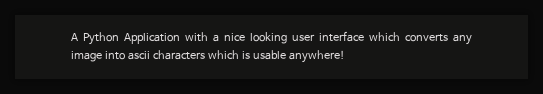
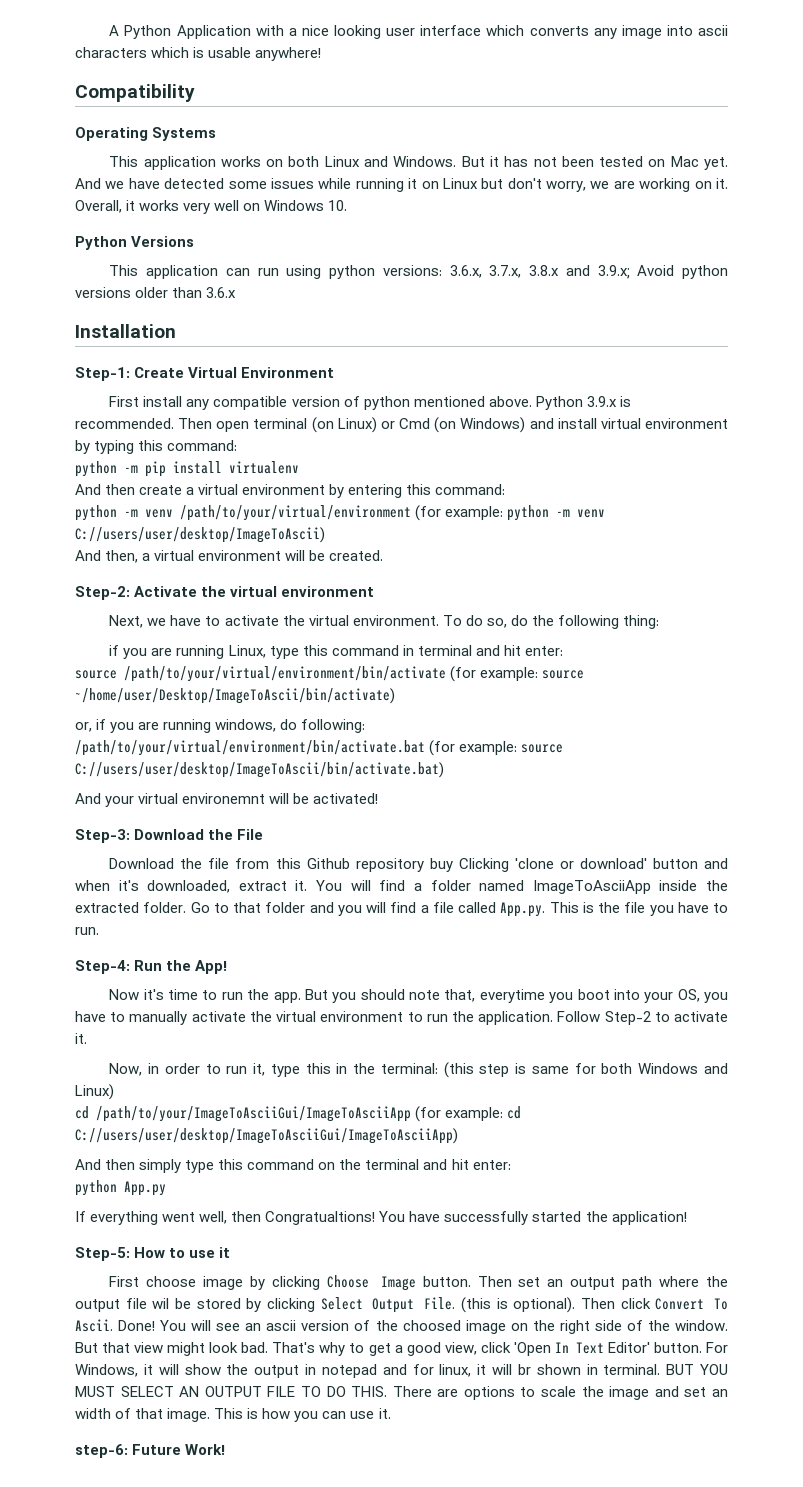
+ Compatibility
+ Operating Systems
+ This application works on both Linux and Windows. But it has not been tested on Mac yet. And we have detected some issues while running it on Linux but don't worry, we are working on it. Overall, it works very well on Windows 10.
+ Python Versions
+ This application can run using python versions: 3.6.x, 3.7.x, 3.8.x and 3.9.x; Avoid python versions older than 3.6.x
+ Installation
+ Step-1: Create Virtual Environment
+ First install any compatible version of python mentioned above. Python 3.9.x is recommended. Then open terminal (on Linux) or Cmd (on Windows) and install virtual environment by typing this command:
+ python -m pip install virtualenv
+ And then create a virtual environment by entering this command:
+ python -m venv /path/to/your/virtual/environment (for example: python -m venv C://users/user/desktop/ImageToAscii)
+ And then, a virtual environment will be created.
+ Step-2: Activate the virtual environment
+ Next, we have to activate the virtual environment. To do so, do the following thing:
+ if you are running Linux, type this command in terminal and hit enter:
+ source /path/to/your/virtual/environment/bin/activate (for example: source ~/home/user/Desktop/ImageToAscii/bin/activate)
+ or, if you are running windows, do following:
+ /path/to/your/virtual/environment/bin/activate.bat (for example: source C://users/user/desktop/ImageToAscii/bin/activate.bat)
+ And your virtual environemnt will be activated!
+ Step-3: Download the File
+ Download the file from this Github repository buy Clicking 'clone or download' button and when it's downloaded, extract it. You will find a folder named ImageToAsciiApp inside the extracted folder. Go to that folder and you will find a file called App.py. This is the file you have to run.
+ Step-4: Run the App!
+ Now it's time to run the app. But you should note that, everytime you boot into your OS, you have to manually activate the virtual environment to run the application. Follow Step-2 to activate it.
+ Now, in order to run it, type this in the terminal: (this step is same for both Windows and Linux)
+ cd /path/to/your/ImageToAsciiGui/ImageToAsciiApp (for example: cd C://users/user/desktop/ImageToAsciiGui/ImageToAsciiApp)
+ And then simply type this command on the terminal and hit enter:
+ python App.py
+ If everything went well, then Congratualtions! You have successfully started the application!
+ Step-5: How to use it
+ First choose image by clicking Choose Image button. Then set an output path where the output file wil be stored by clicking Select Output File. (this is optional). Then click Convert To Ascii. Done! You will see an ascii version of the choosed image on the right side of the window. But that view might look bad. That's why to get a good view, click 'Open In Text Editor' button. For Windows, it will show the output in notepad and for linux, it will br shown in terminal. BUT YOU MUST SELECT AN OUTPUT FILE TO DO THIS. There are options to scale the image and set an width of that image. This is how you can use it.
+ step-6: Future Work!

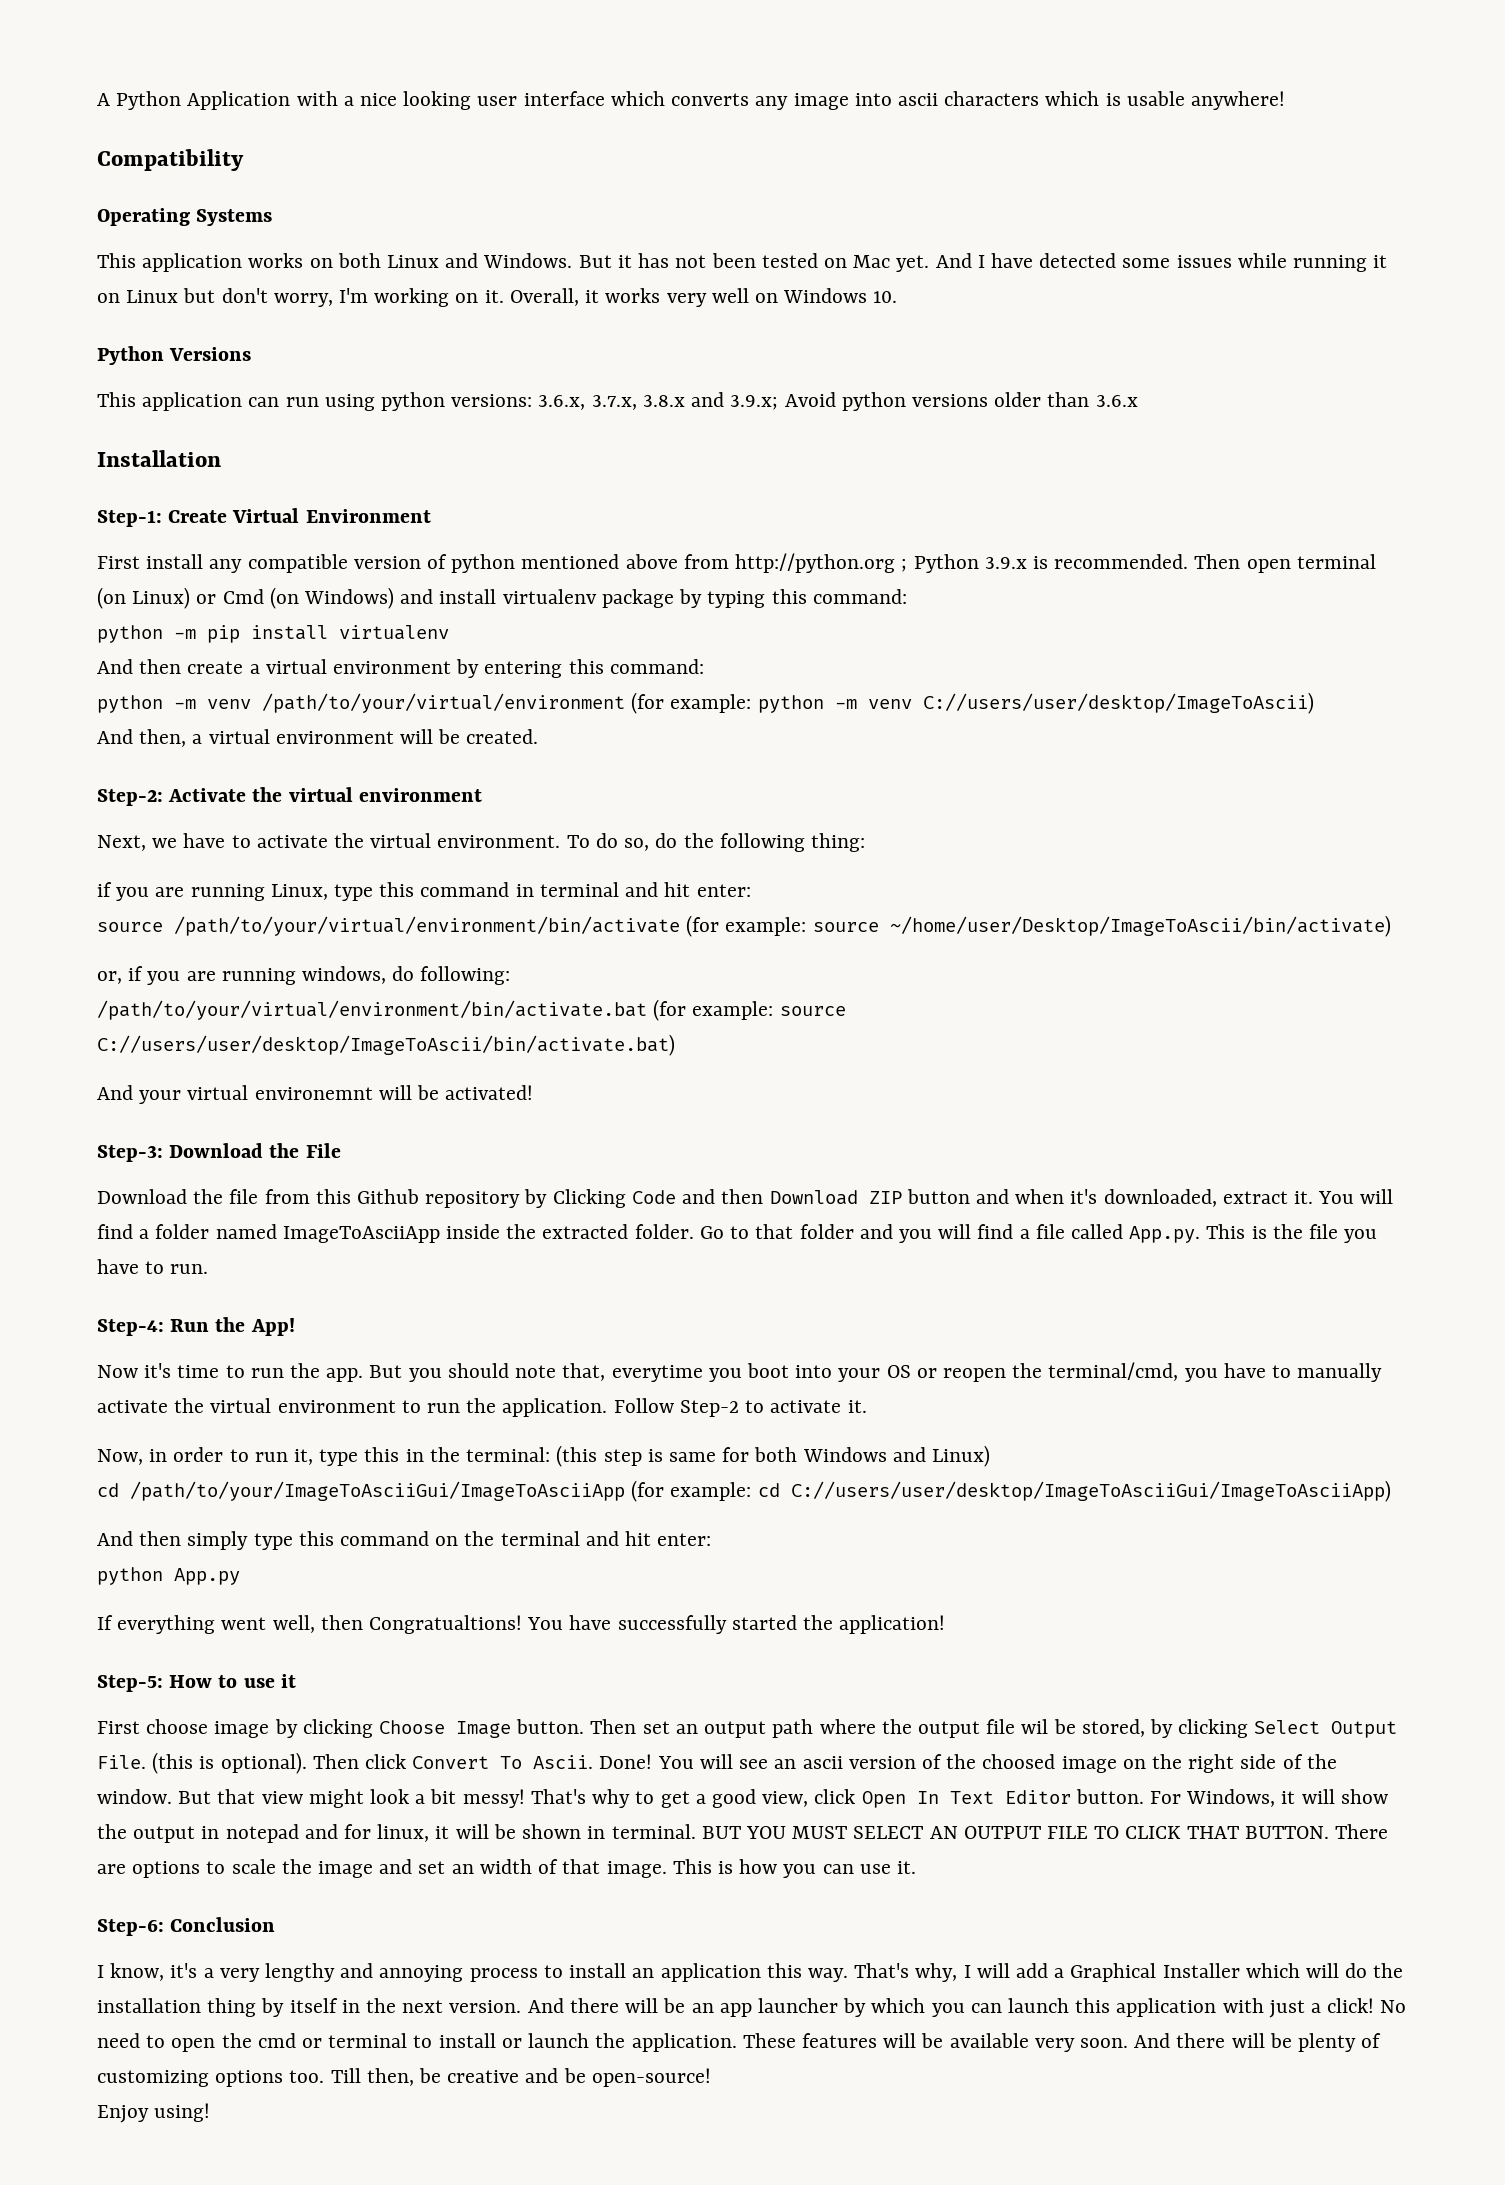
- And we have detected some issues while running it on Linux but don't worry, we are working on it.
+ And I have detected some issues while running it on Linux but don't worry, I'm working on it.
- First install any compatible version of python mentioned above. Python 3.9.x is recommended.
+ First install any compatible version of python mentioned above from http://python.org ; Python 3.9.x is recommended.
- Then open terminal (on Linux) or Cmd (on Windows) and install virtual environment by typing this command:
+ Then open terminal (on Linux) or Cmd (on Windows) and install virtualenv package by typing this command:
- Download the file from this Github repository buy Clicking 'clone or download' button and when it's downloaded, extract it.
+ Download the file from this Github repository by Clicking Code and then Download ZIP button and when it's downloaded, extract it.
- But you should note that, everytime you boot into your OS, you have to manually activate the virtual environment to run the application.
+ But you should note that, everytime you boot into your OS or reopen the terminal/cmd, you have to manually activate the virtual environment to run the application.
- Then set an output path where the output file wil be stored by clicking Select Output File.
+ Then set an output path where the output file wil be stored, by clicking Select Output File.
- But that view might look bad.
+ But that view might look a bit messy!
- That's why to get a good view, click 'Open In Text Editor' button.
+ That's why to get a good view, click Open In Text Editor button.
- For Windows, it will show the output in notepad and for linux, it will br shown in terminal.
+ For Windows, it will show the output in notepad and for linux, it will be shown in terminal.
- BUT YOU MUST SELECT AN OUTPUT FILE TO DO THIS.
+ BUT YOU MUST SELECT AN OUTPUT FILE TO CLICK THAT BUTTON.
- step-6: Future Work!
+ Step-6: Conclusion
+ I know, it's a very lengthy and annoying process to install an application this way. That's why, I will add a Graphical Installer which will do the installation thing by itself in the next version. And there will be an app launcher by which you can launch this application with just a click! No need to open the cmd or terminal to install or launch the application. These features will be available very soon. And there will be plenty of customizing options too. Till then, be creative and be open-source!
+ Enjoy using!

